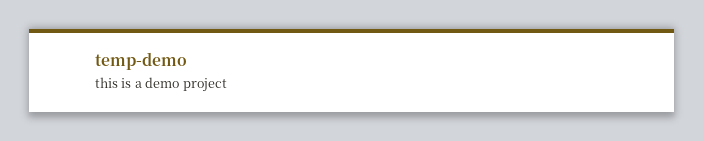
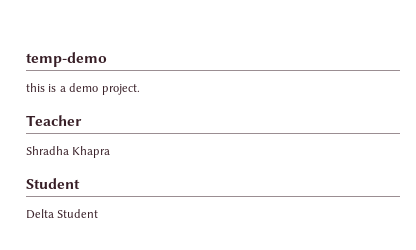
- this is a demo project
+ this is a demo project.
+ Teacher
+ Shradha Khapra
+ Student
+ Delta Student

